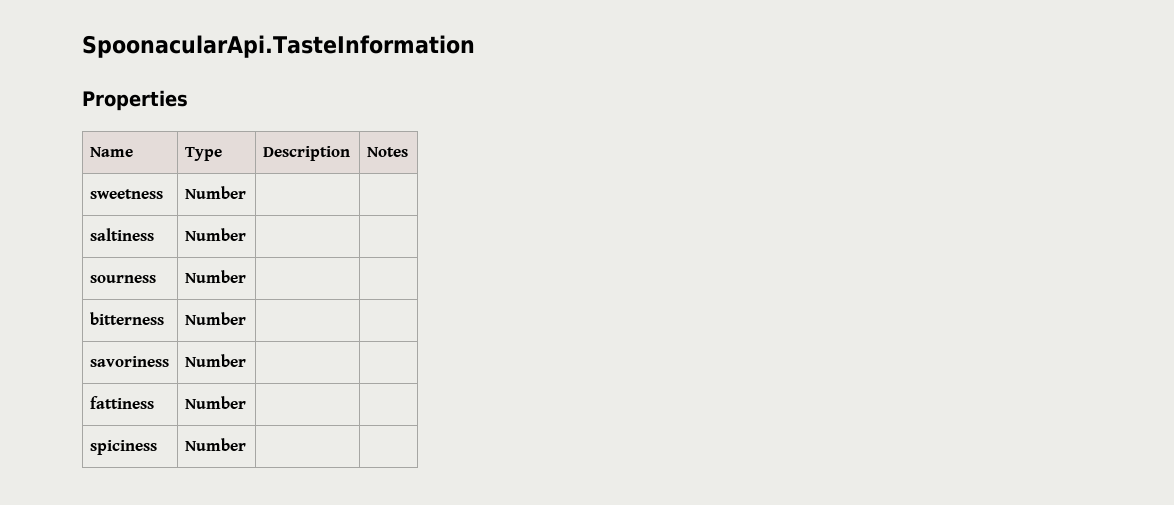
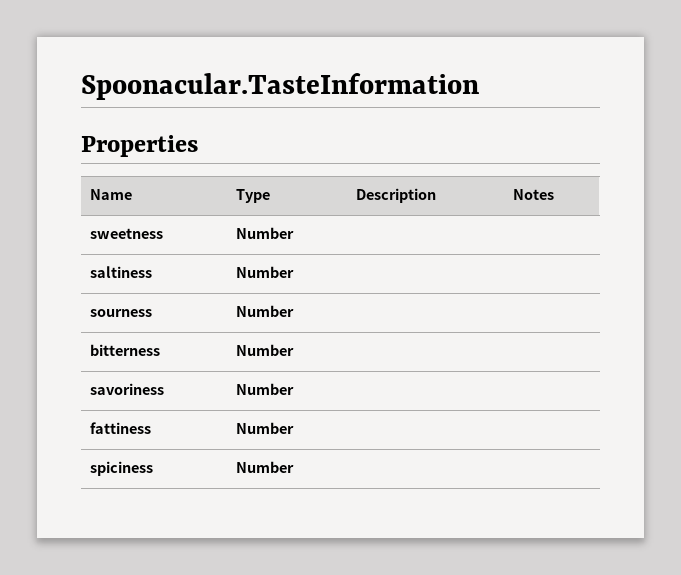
- SpoonacularApi.TasteInformation
+ Spoonacular.TasteInformation

